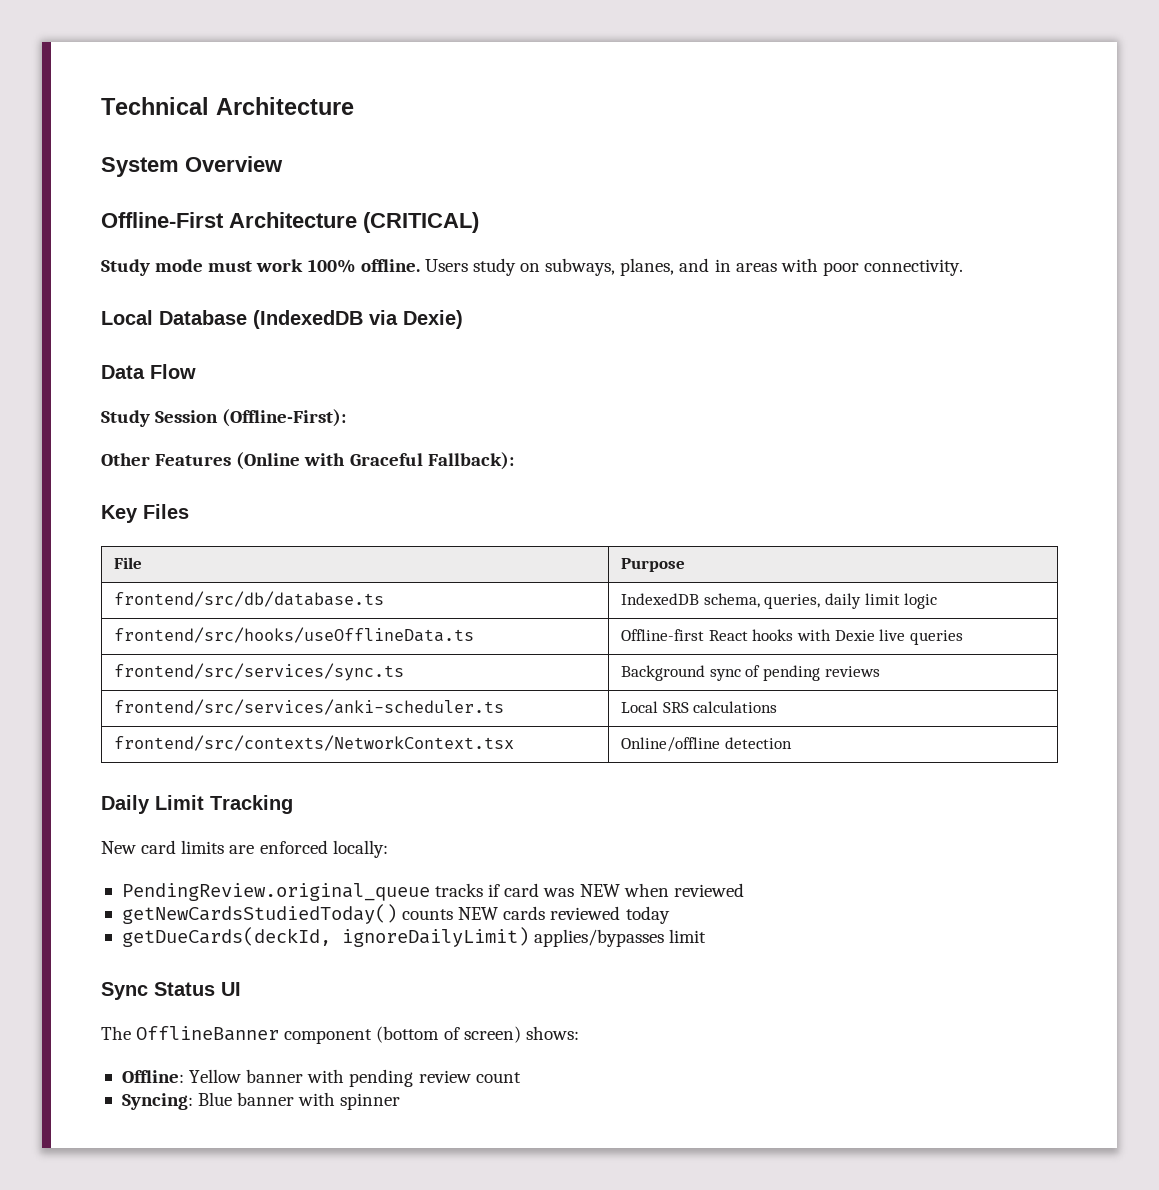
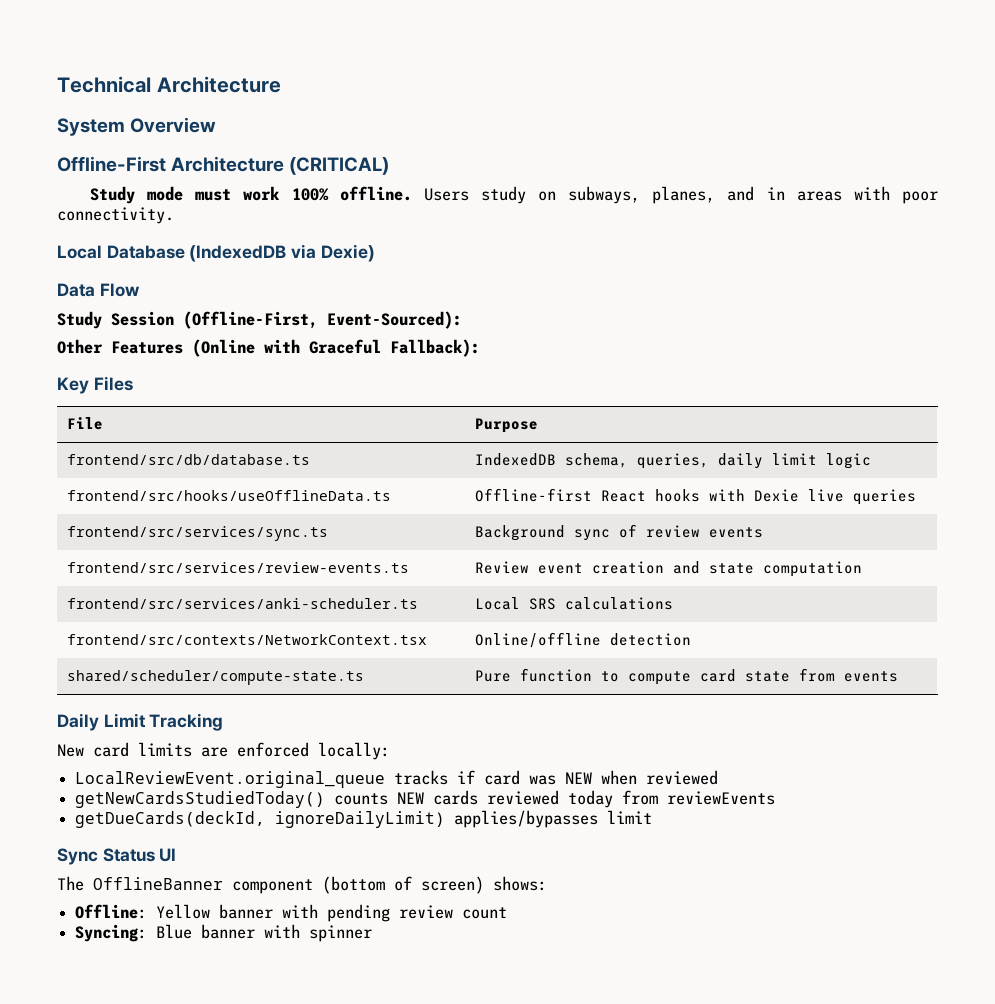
- Study Session (Offline-First):
+ Study Session (Offline-First, Event-Sourced):
- frontend/src/services/sync.ts | Background sync of pending reviews
+ frontend/src/services/sync.ts | Background sync of review events
+ frontend/src/services/review-events.ts | Review event creation and state computation
+ shared/scheduler/compute-state.ts | Pure function to compute card state from events
- PendingReview.original_queue tracks if card was NEW when reviewed
+ LocalReviewEvent.original_queue tracks if card was NEW when reviewed
- getNewCardsStudiedToday() counts NEW cards reviewed today
+ getNewCardsStudiedToday() counts NEW cards reviewed today from reviewEvents

